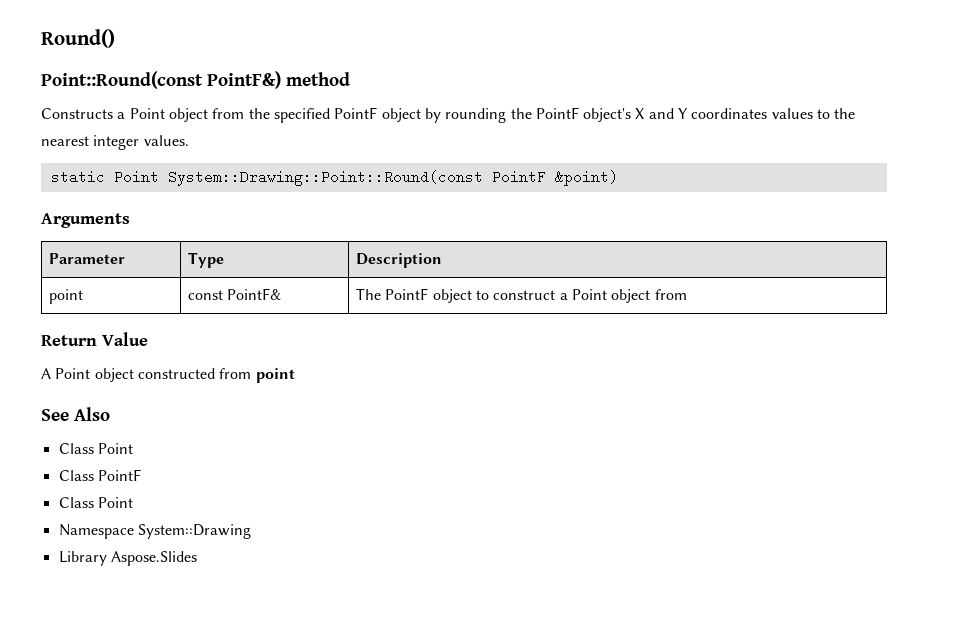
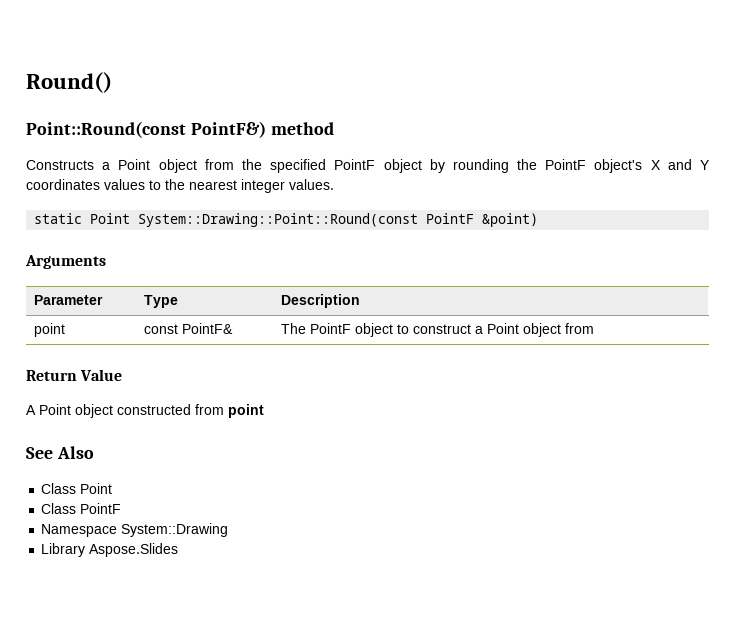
  Class PointF
- Class Point

